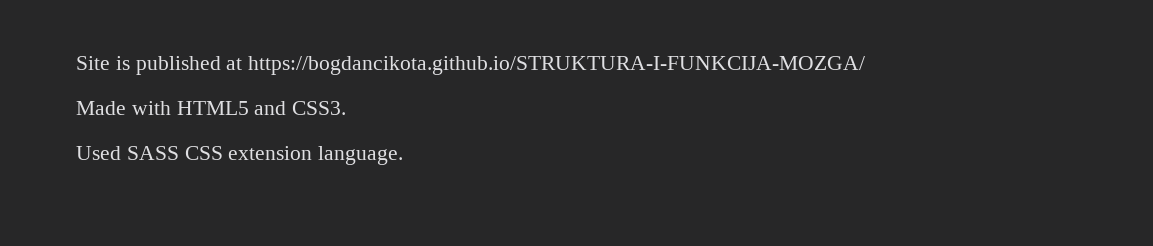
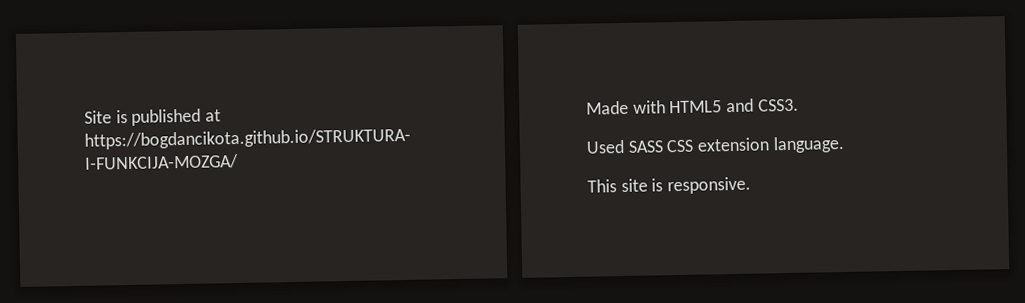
+ This site is responsive.

